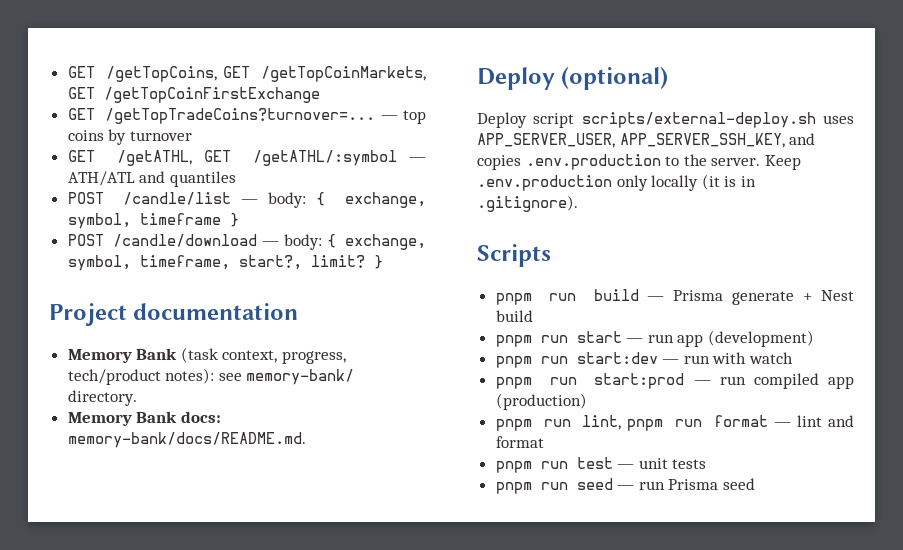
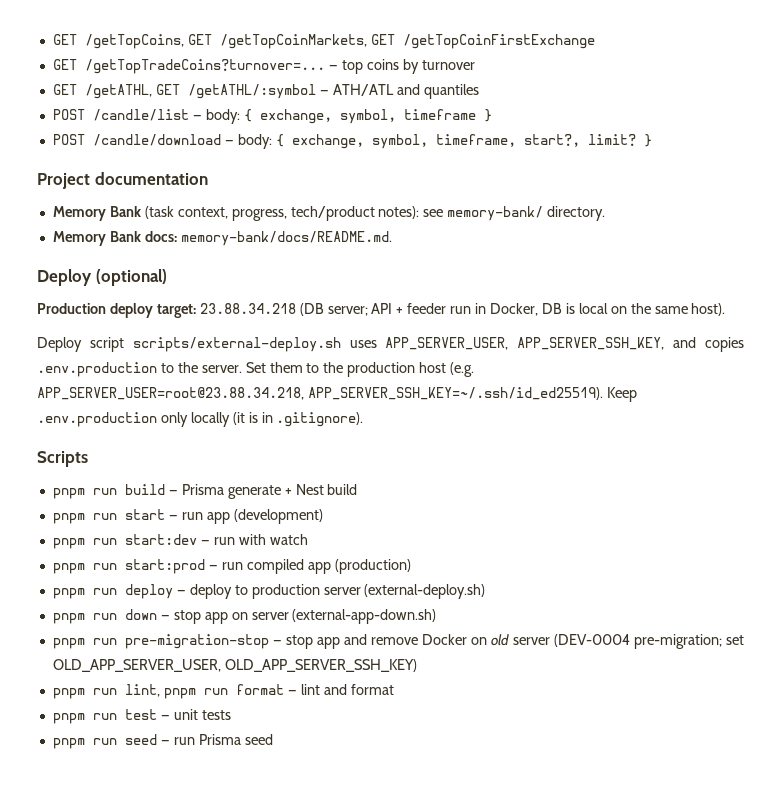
+ Production deploy target: 23.88.34.218 (DB server; API + feeder run in Docker, DB is local on the same host).
- Keep .env.production only locally (it is in .gitignore).
+ Set them to the production host (e.g. APP_SERVER_USER=root@23.88.34.218, APP_SERVER_SSH_KEY=~/.ssh/id_ed25519). Keep .env.production only locally (it is in .gitignore).
+ pnpm run deploy — deploy to production server (external-deploy.sh)
+ pnpm run down — stop app on server (external-app-down.sh)
+ pnpm run pre-migration-stop — stop app and remove Docker on old server (DEV-0004 pre-migration; set OLD_APP_SERVER_USER, OLD_APP_SERVER_SSH_KEY)

